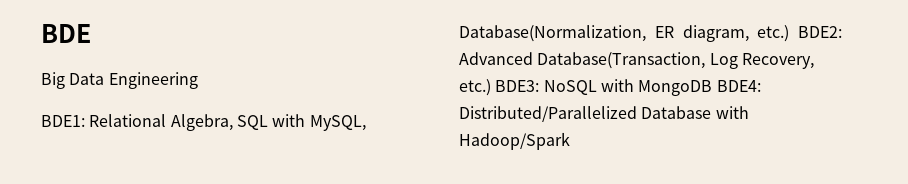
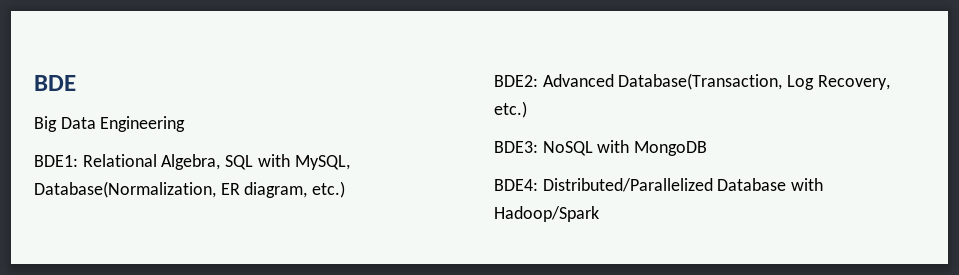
- BDE1: Relational Algebra, SQL with MySQL, Database(Normalization, ER diagram, etc.) BDE2: Advanced Database(Transaction, Log Recovery, etc.) BDE3: NoSQL with MongoDB BDE4: Distributed/Parallelized Database with Hadoop/Spark
+ BDE1: Relational Algebra, SQL with MySQL, Database(Normalization, ER diagram, etc.)
+ BDE2: Advanced Database(Transaction, Log Recovery, etc.)
+ BDE3: NoSQL with MongoDB
+ BDE4: Distributed/Parallelized Database with Hadoop/Spark

